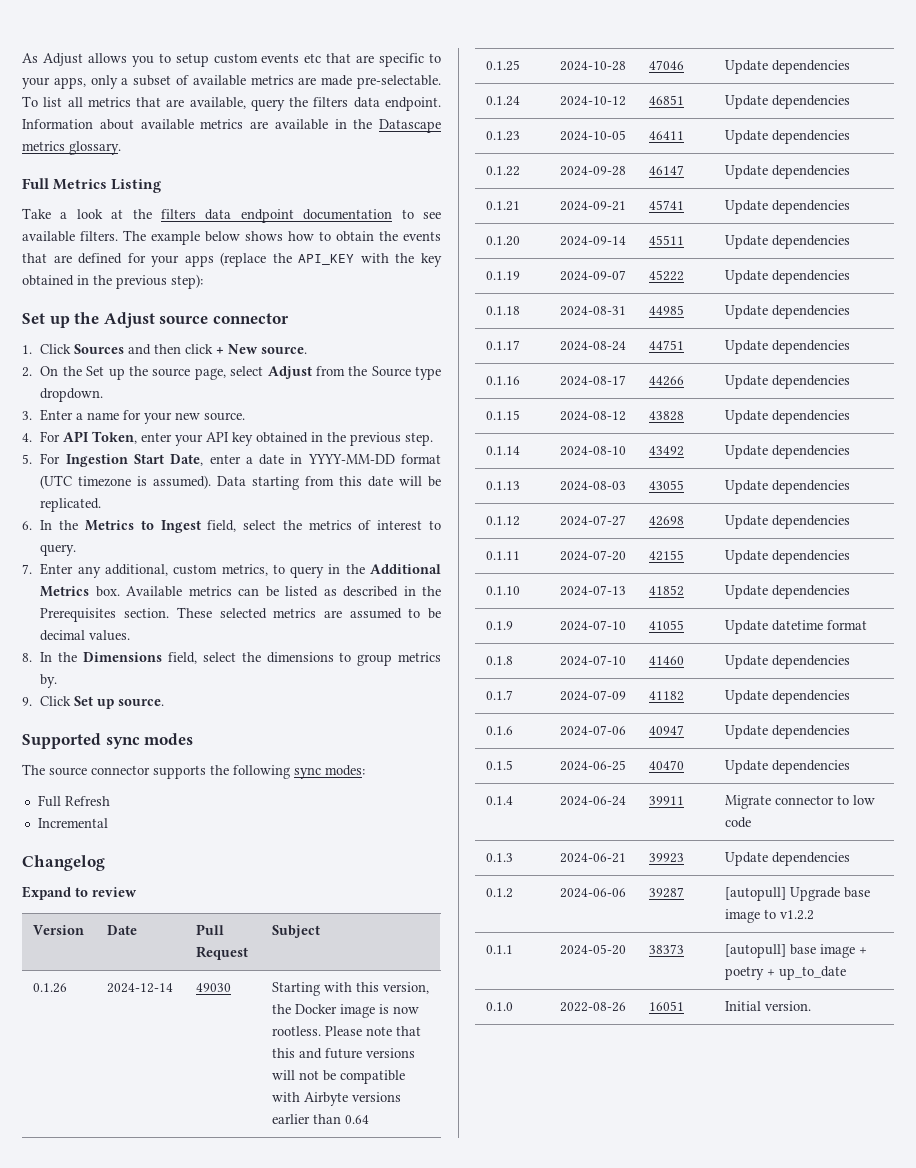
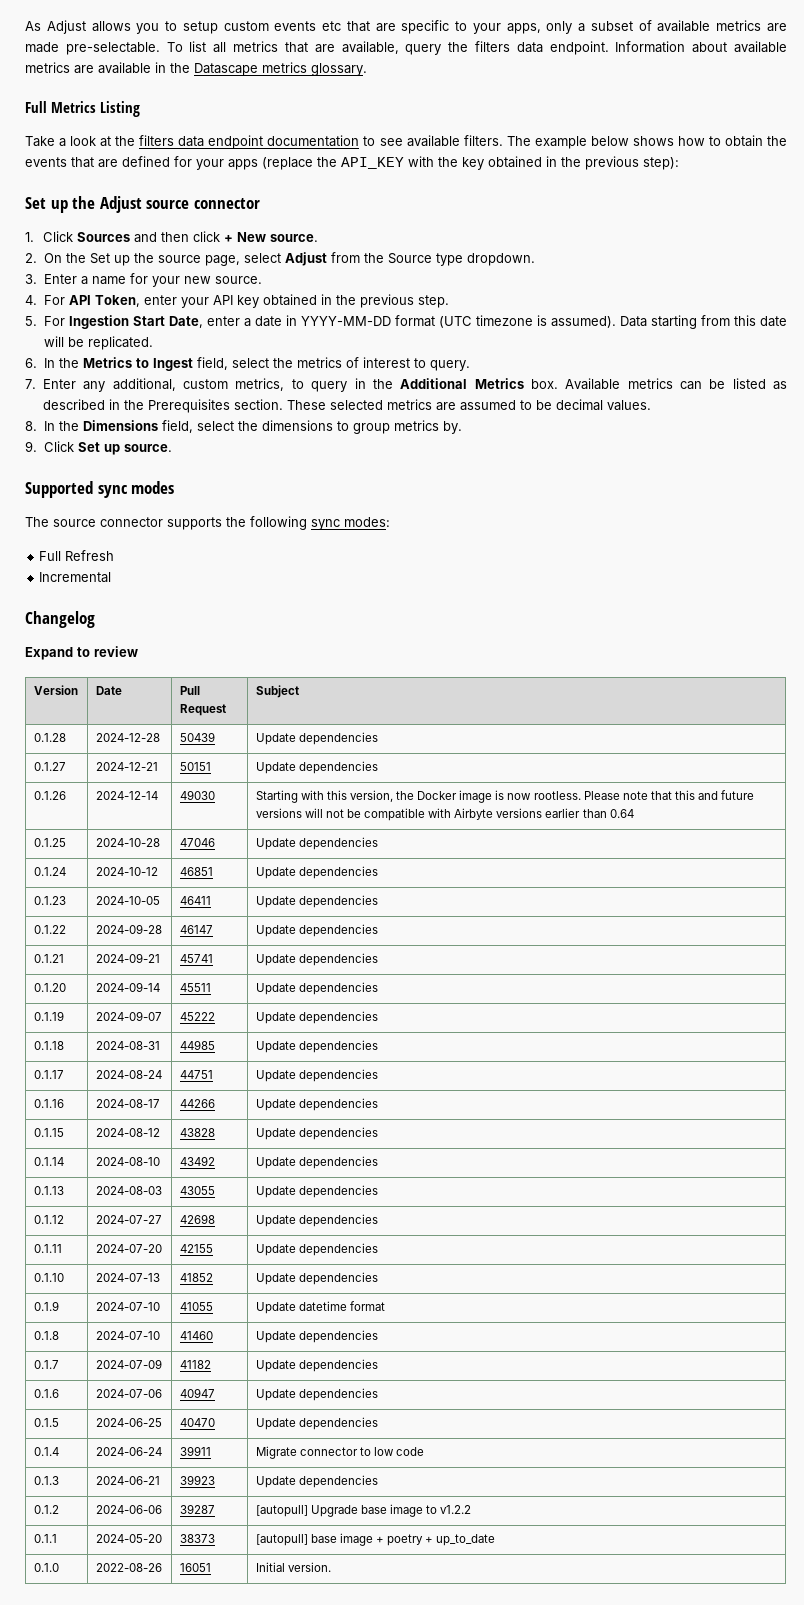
+ 0.1.28 | 2024-12-28 | 50439 | Update dependencies
+ 0.1.27 | 2024-12-21 | 50151 | Update dependencies

